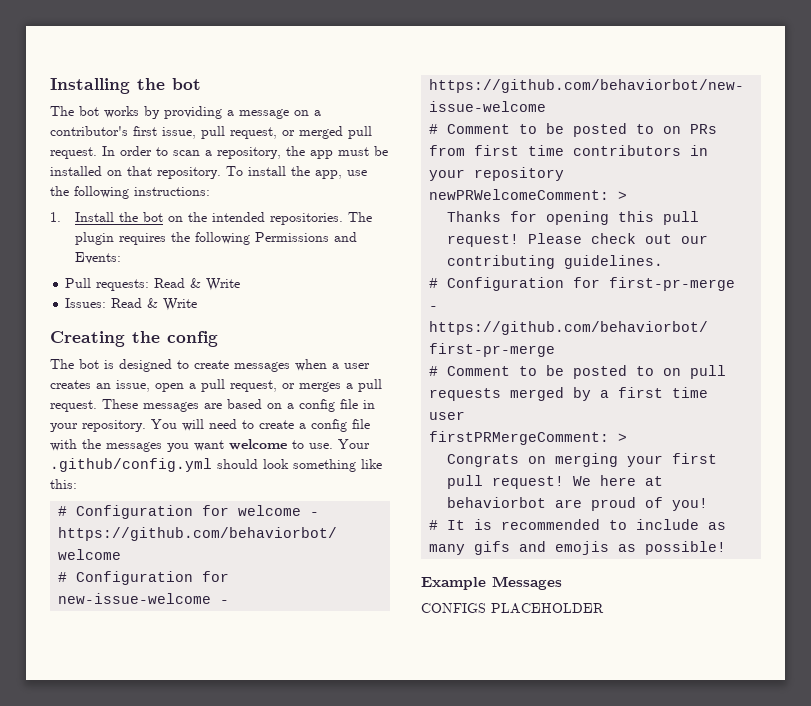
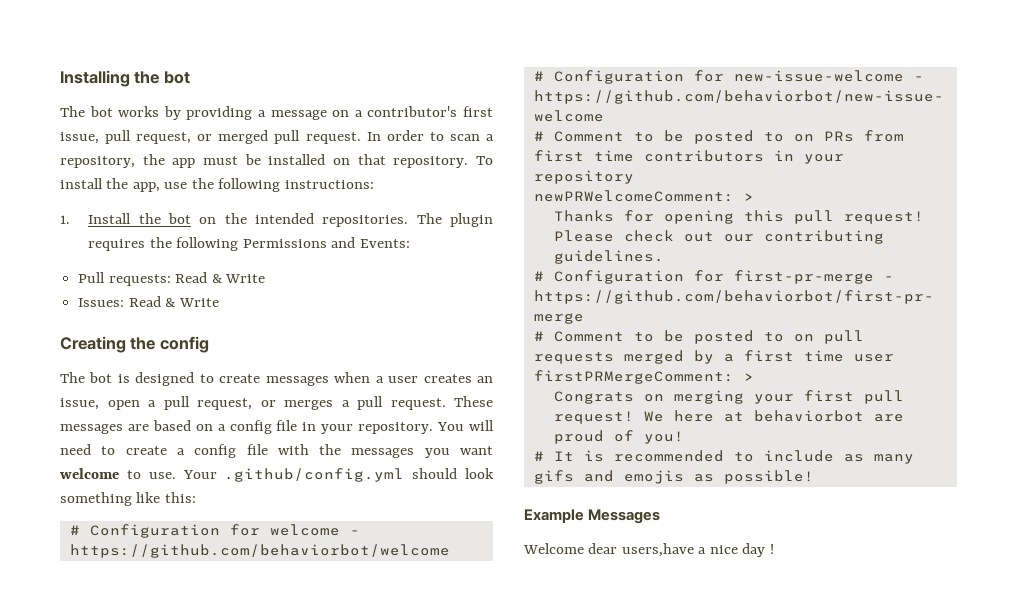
- CONFIGS PLACEHOLDER
+ Welcome dear users,have a nice day !

